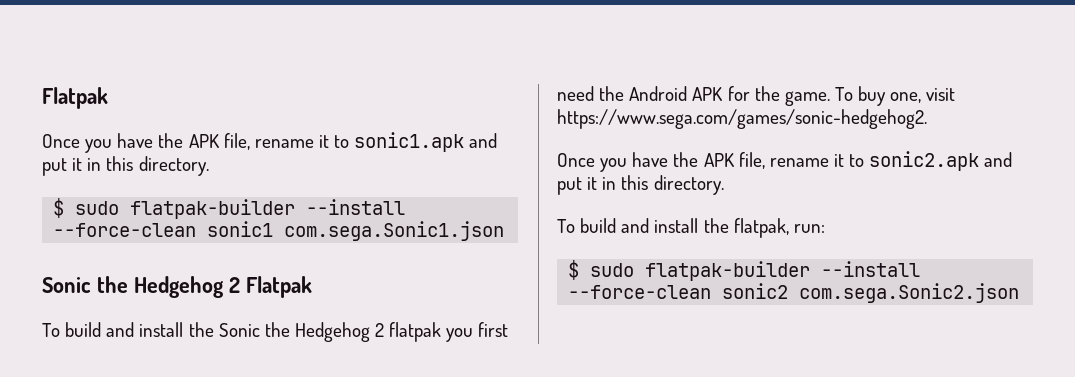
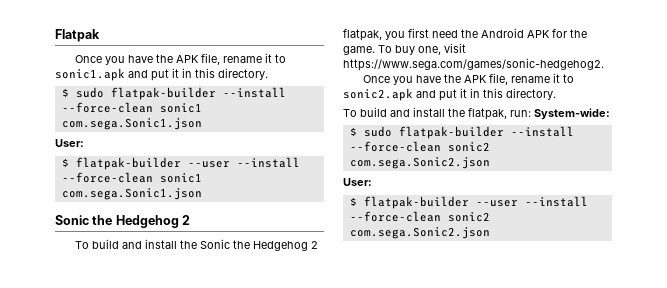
  $ sudo flatpak-builder --install --force-clean sonic1 com.sega.Sonic1.json
- Sonic the Hedgehog 2 Flatpak
+ User:
+ $ flatpak-builder --user --install --force-clean sonic1 com.sega.Sonic1.json
+ Sonic the Hedgehog 2
- To build and install the Sonic the Hedgehog 2 flatpak you first need the Android APK for the game.
+ To build and install the Sonic the Hedgehog 2 flatpak, you first need the Android APK for the game.
- To build and install the flatpak, run:
+ To build and install the flatpak, run: System-wide:
  $ sudo flatpak-builder --install --force-clean sonic2 com.sega.Sonic2.json
+ User:
+ $ flatpak-builder --user --install --force-clean sonic2 com.sega.Sonic2.json

